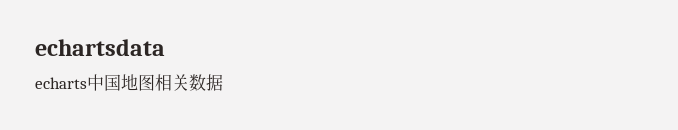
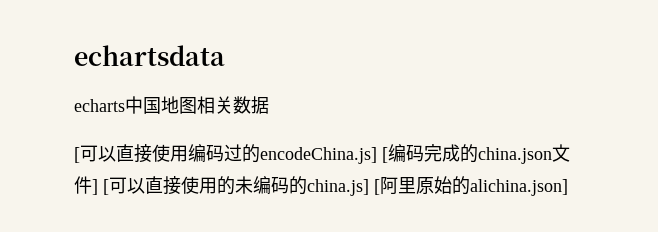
+ [可以直接使用编码过的encodeChina.js] [编码完成的china.json文件] [可以直接使用的未编码的china.js] [阿里原始的alichina.json]

